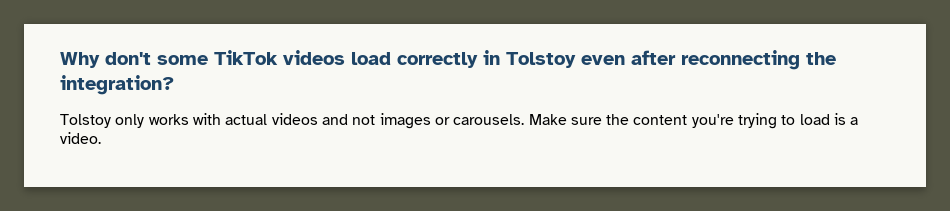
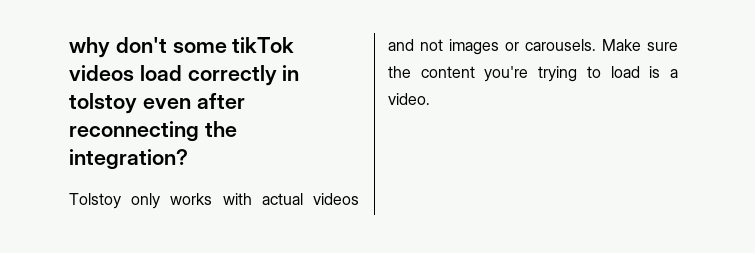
- Why don't some TikTok videos load correctly in Tolstoy even after reconnecting the integration?
+ why don't some tikTok videos load correctly in tolstoy even after reconnecting the integration?

